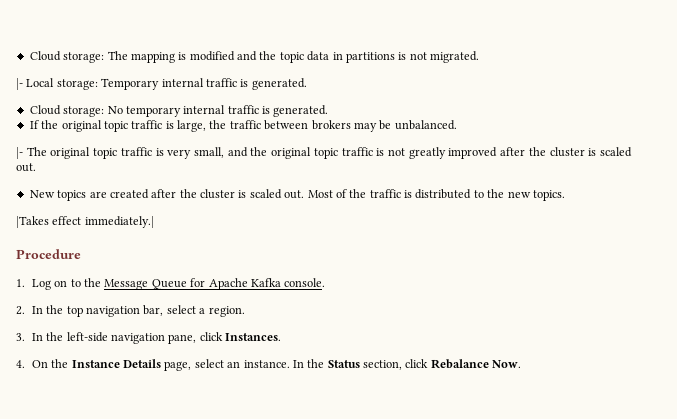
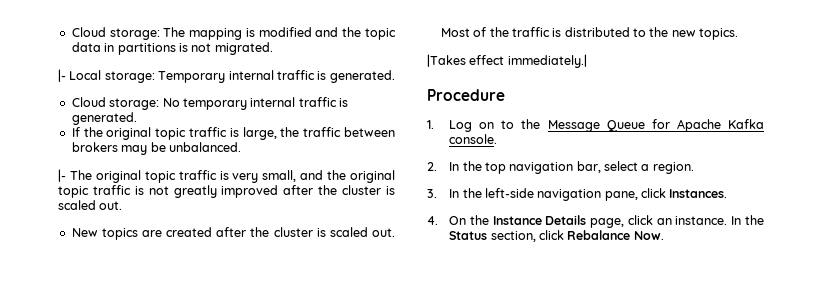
- 4. On the Instance Details page, select an instance.
+ 4. On the Instance Details page, click an instance.

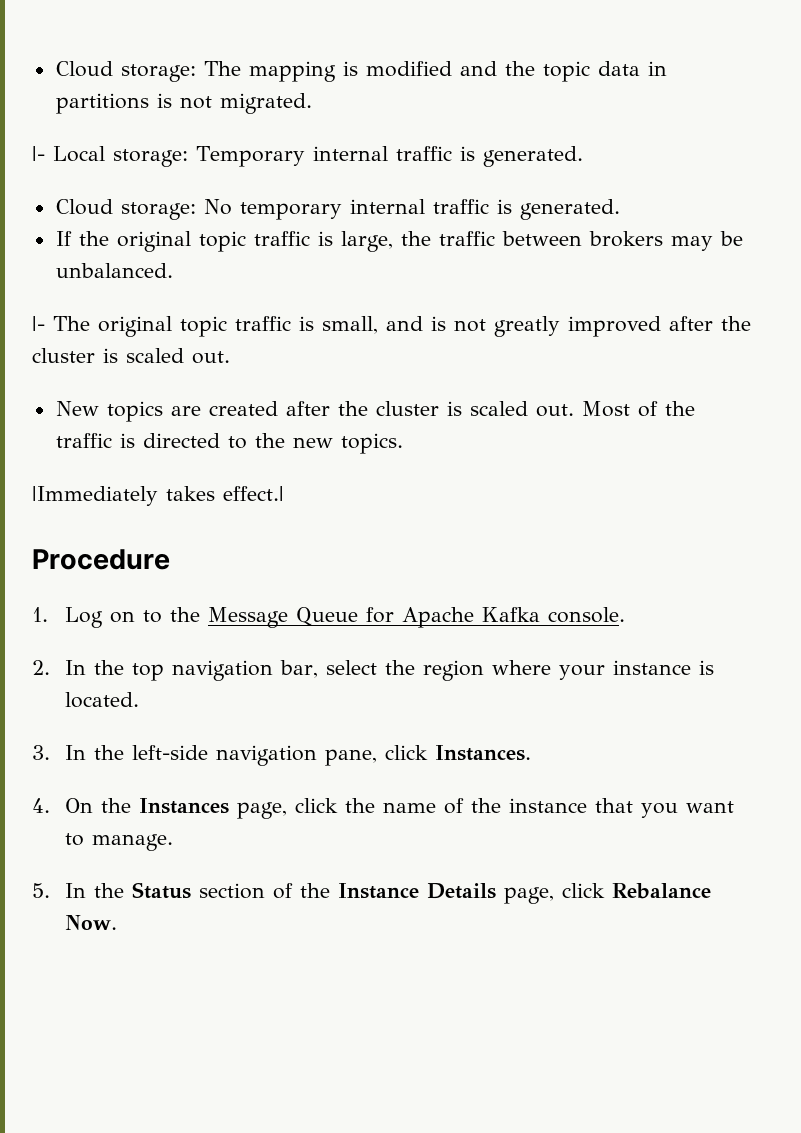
- |- The original topic traffic is very small, and the original topic traffic is not greatly improved after the cluster is scaled out.
+ |- The original topic traffic is small, and is not greatly improved after the cluster is scaled out.
- Most of the traffic is distributed to the new topics.
+ Most of the traffic is directed to the new topics.
- |Takes effect immediately.|
+ |Immediately takes effect.|
- 2. In the top navigation bar, select a region.
+ 2. In the top navigation bar, select the region where your instance is located.
- 4. On the Instance Details page, click an instance. In the Status section, click Rebalance Now.
+ 4. On the Instances page, click the name of the instance that you want to manage.
+ 5. In the Status section of the Instance Details page, click Rebalance Now.

